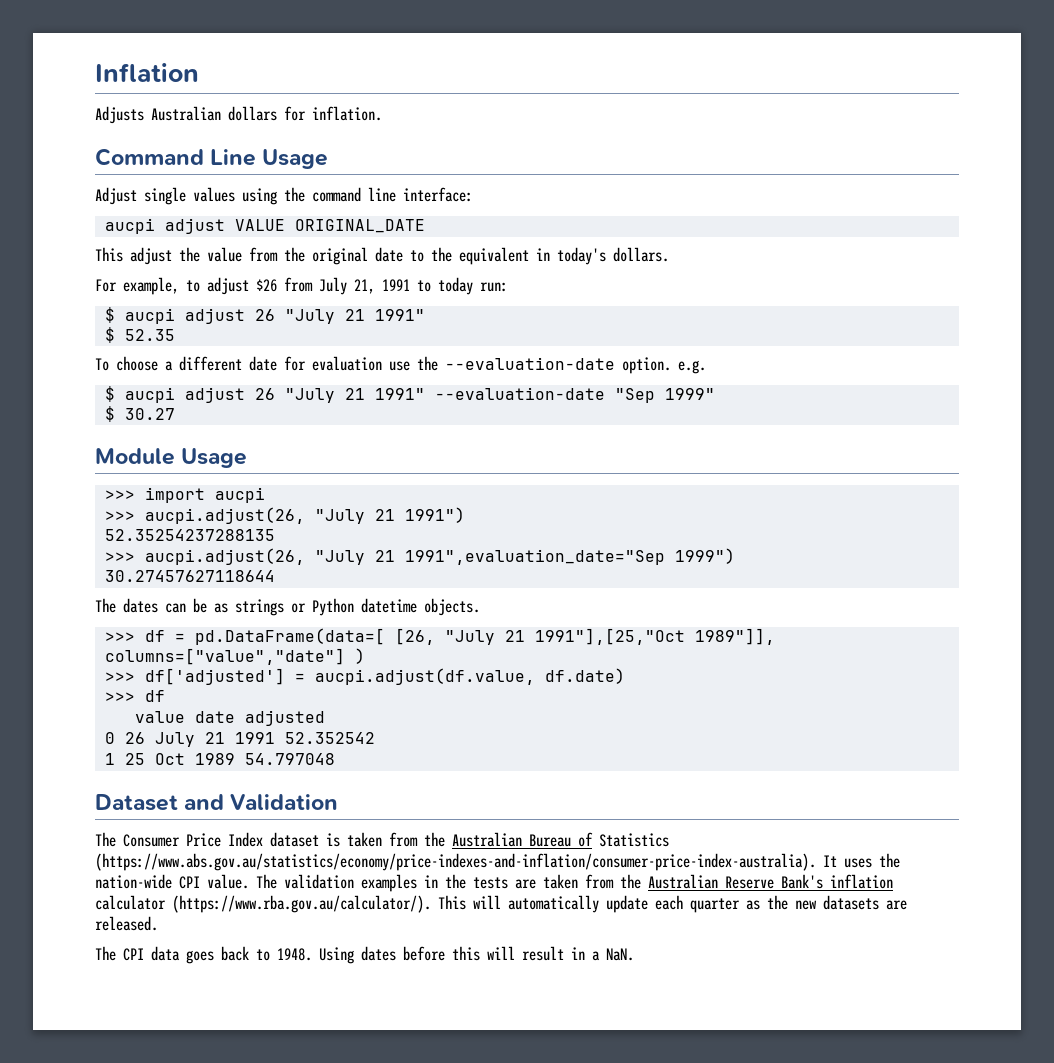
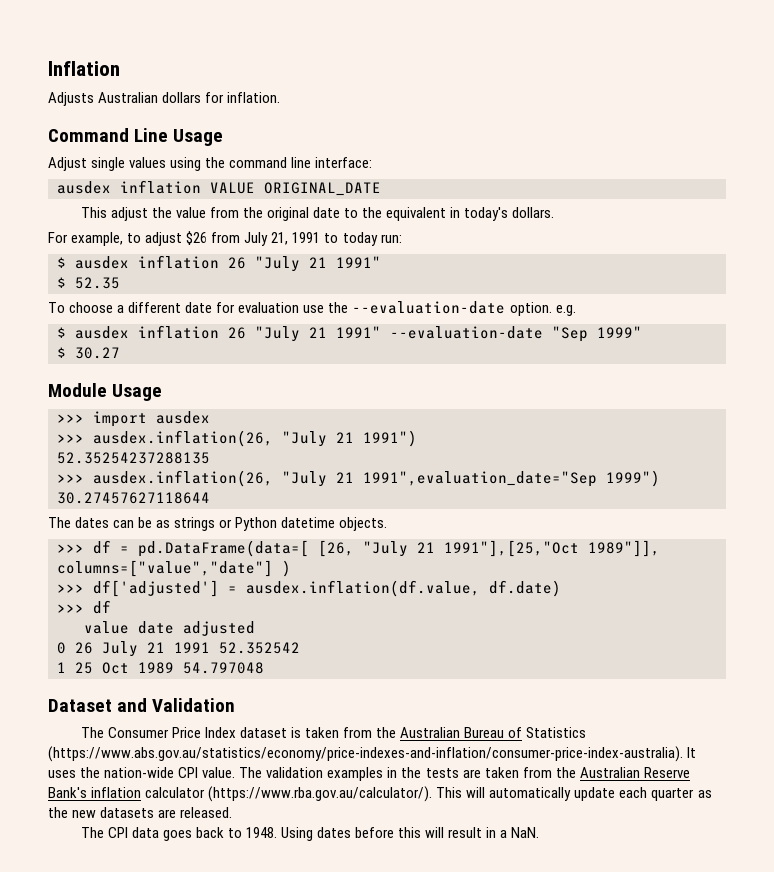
- aucpi adjust VALUE ORIGINAL_DATE
+ ausdex inflation VALUE ORIGINAL_DATE
  For example, to adjust $26 from July 21, 1991 to today run:
- $ aucpi adjust 26 "July 21 1991"
+ $ ausdex inflation 26 "July 21 1991"
- $ aucpi adjust 26 "July 21 1991" --evaluation-date "Sep 1999"
+ $ ausdex inflation 26 "July 21 1991" --evaluation-date "Sep 1999"
- >>> import aucpi
- >>> aucpi.adjust(26, "July 21 1991")
+ >>> import ausdex
+ >>> ausdex.inflation(26, "July 21 1991")
- >>> aucpi.adjust(26, "July 21 1991",evaluation_date="Sep 1999")
+ >>> ausdex.inflation(26, "July 21 1991",evaluation_date="Sep 1999")
- >>> df['adjusted'] = aucpi.adjust(df.value, df.date)
+ >>> df['adjusted'] = ausdex.inflation(df.value, df.date)

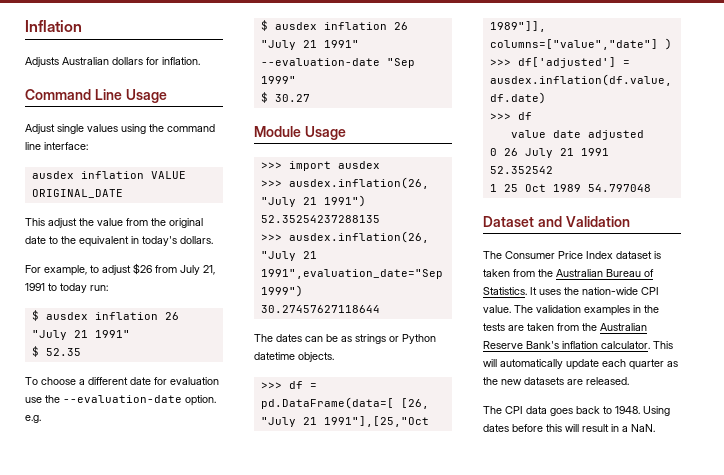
- The Consumer Price Index dataset is taken from the Australian Bureau of Statistics (https://www.abs.gov.au/statistics/economy/price-indexes-and-inflation/consumer-price-index-australia). It uses the nation-wide CPI value.
+ The Consumer Price Index dataset is taken from the Australian Bureau of Statistics. It uses the nation-wide CPI value.
- The validation examples in the tests are taken from the Australian Reserve Bank's inflation calculator (https://www.rba.gov.au/calculator/). This will automatically update each quarter as the new datasets are released.
+ The validation examples in the tests are taken from the Australian Reserve Bank's inflation calculator. This will automatically update each quarter as the new datasets are released.

